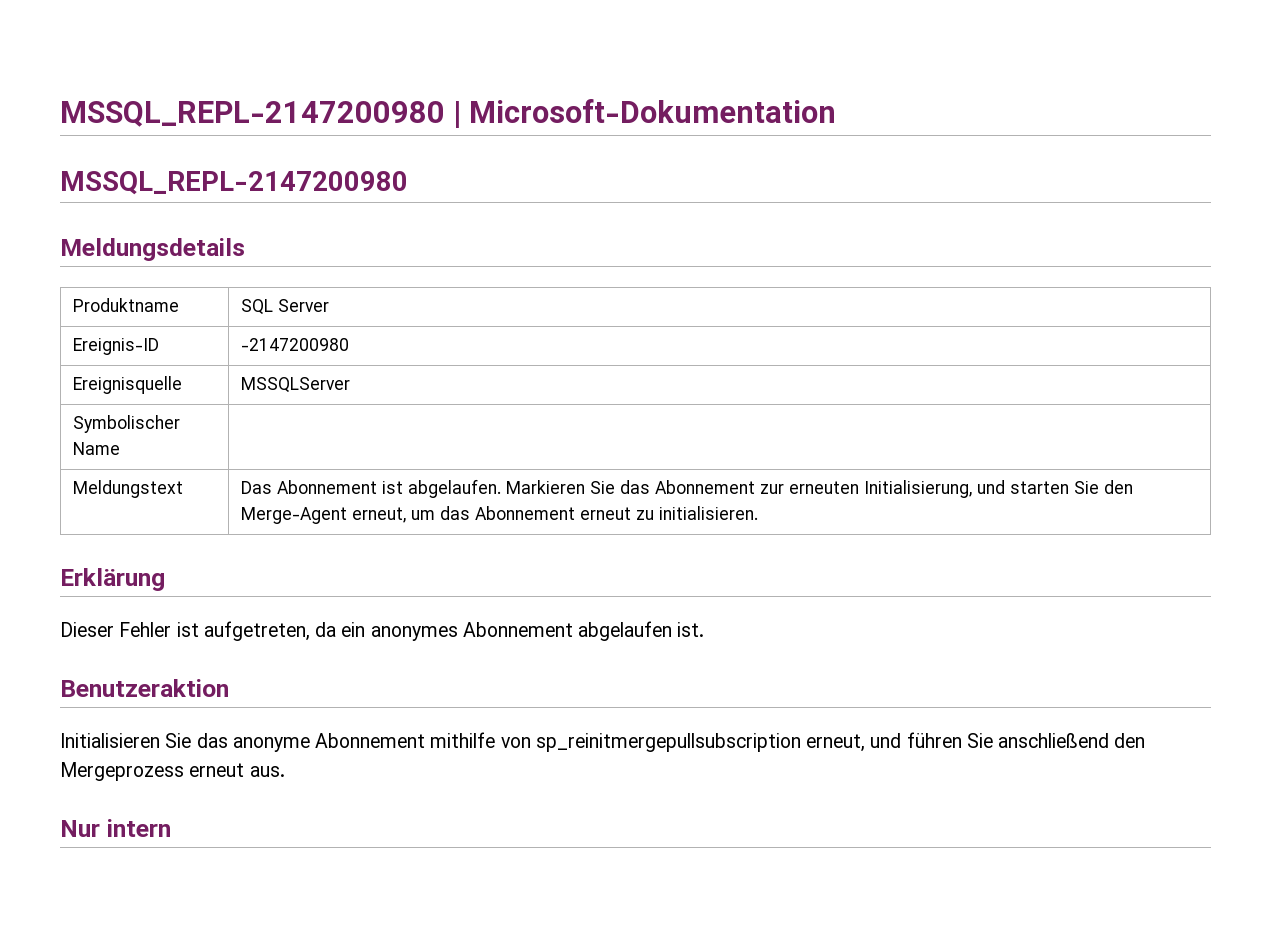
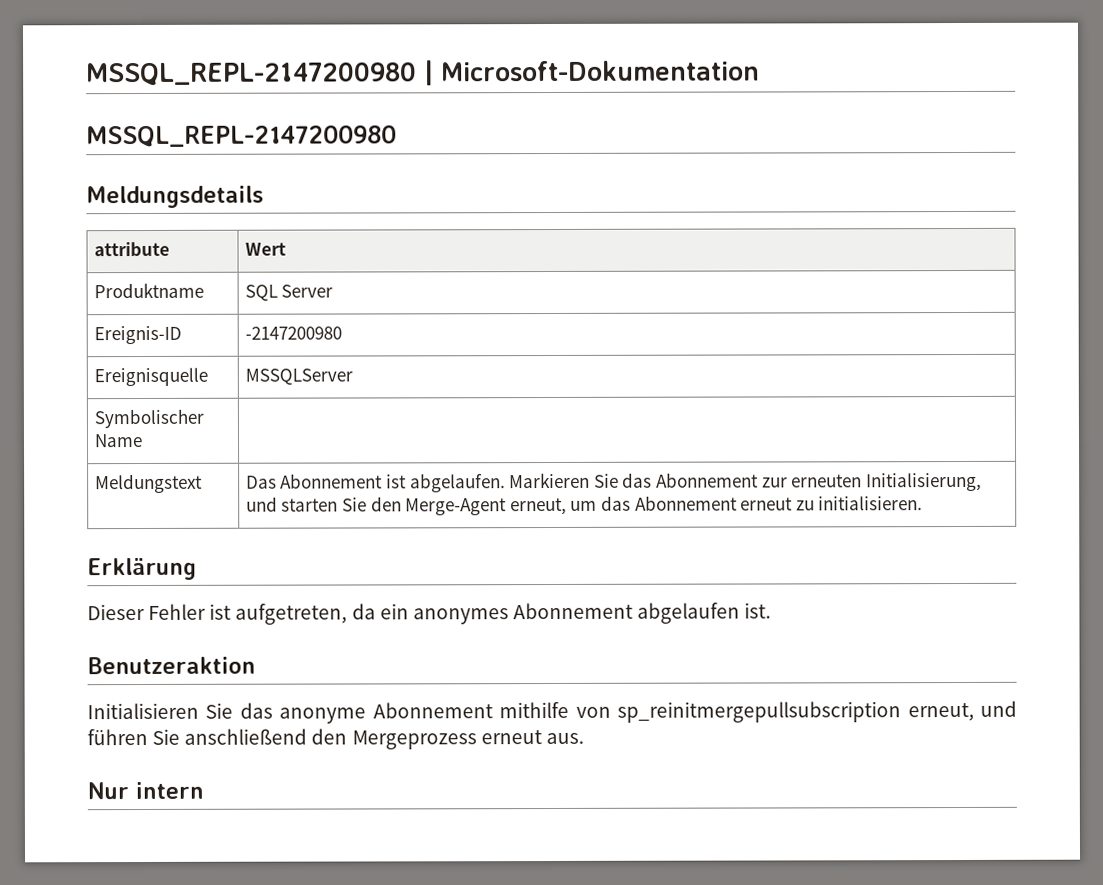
+ attribute | Wert

